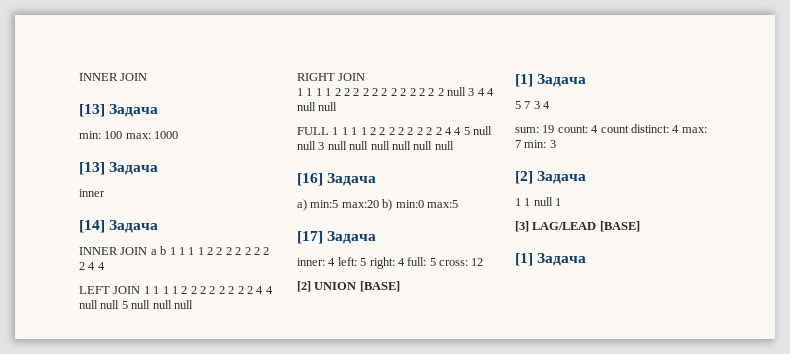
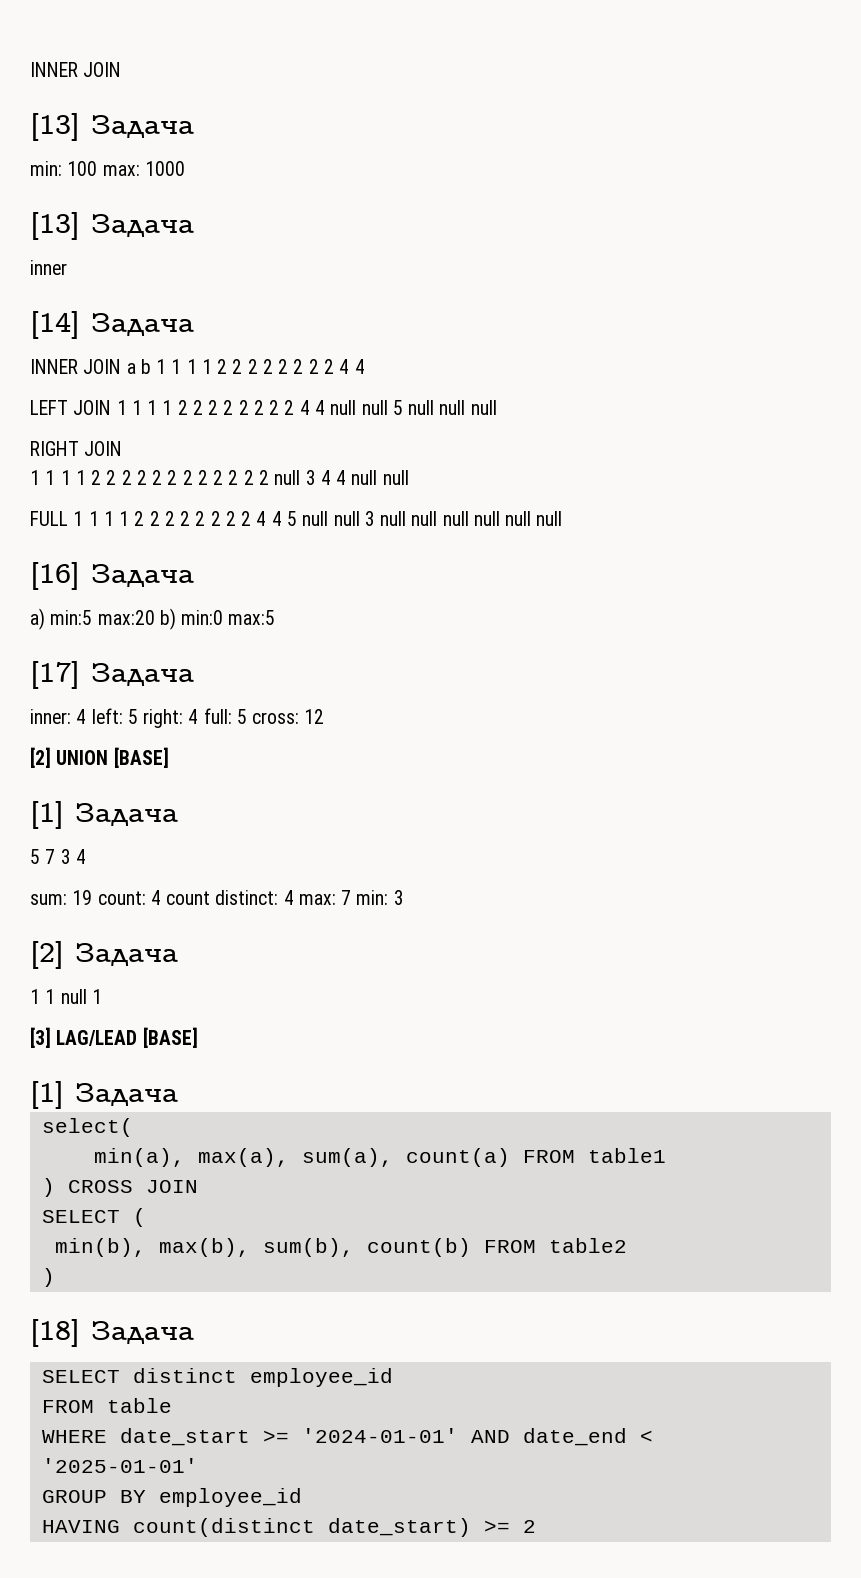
+ select(
+ min(a), max(a), sum(a), count(a) FROM table1
+ ) CROSS JOIN
+ SELECT (
+ min(b), max(b), sum(b), count(b) FROM table2
+ )
+ [18] Задача
+ SELECT distinct employee_id
+ FROM table
+ WHERE date_start >= '2024-01-01' AND date_end < '2025-01-01'
+ GROUP BY employee_id
+ HAVING count(distinct date_start) >= 2

